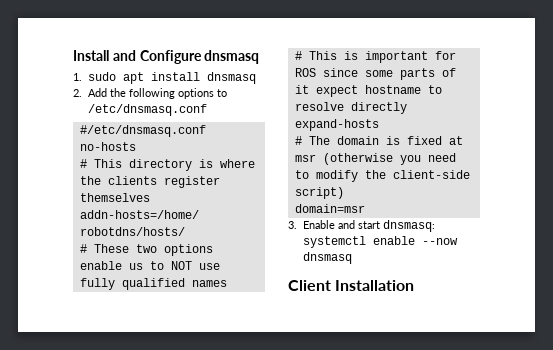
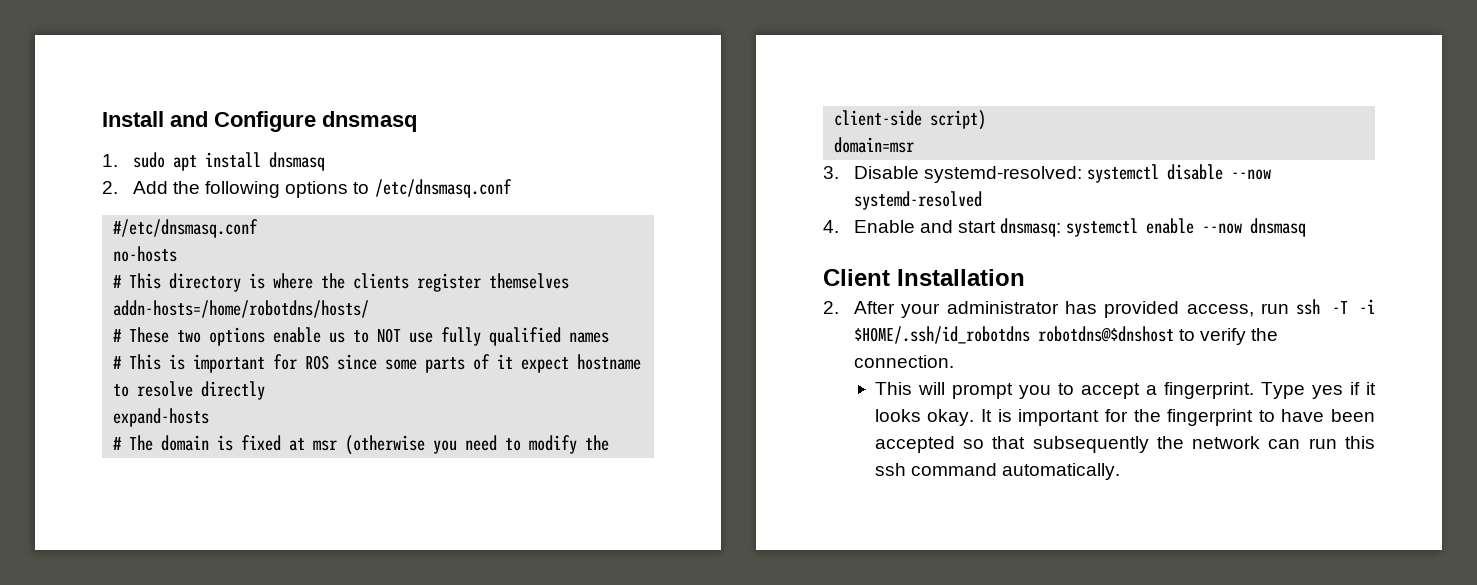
- 3. Enable and start dnsmasq: systemctl enable --now dnsmasq
+ 3. Disable systemd-resolved: systemctl disable --now systemd-resolved
+ 4. Enable and start dnsmasq: systemctl enable --now dnsmasq
+ 2. After your administrator has provided access, run ssh -T -i $HOME/.ssh/id_robotdns robotdns@$dnshost to verify the connection.
+ This will prompt you to accept a fingerprint. Type yes if it looks okay. It is important for the fingerprint to have been accepted so that subsequently the network can run this ssh command automatically.

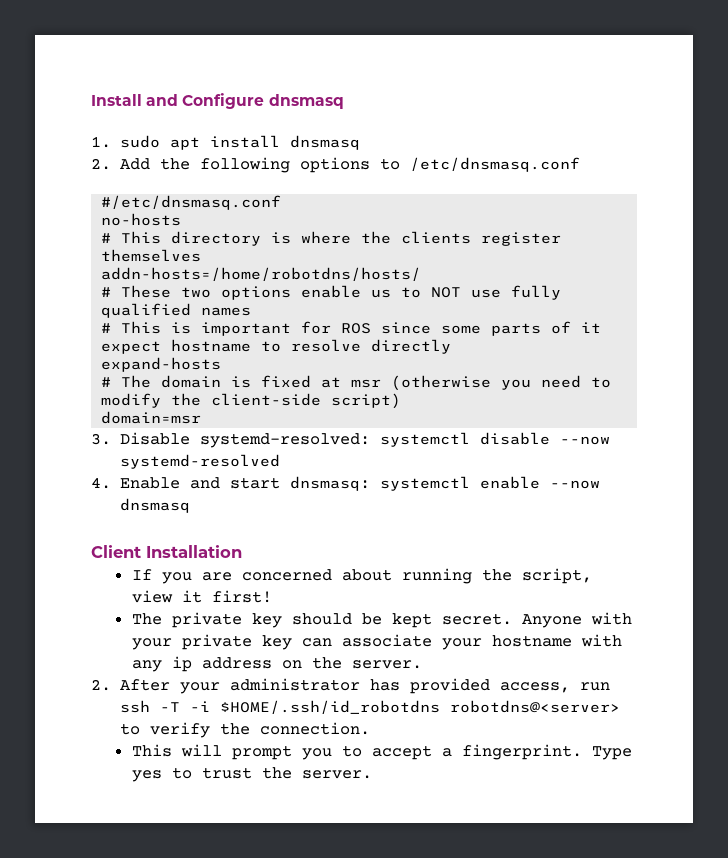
+ If you are concerned about running the script, view it first!
+ The private key should be kept secret. Anyone with your private key can associate your hostname with any ip address on the server.
- 2. After your administrator has provided access, run ssh -T -i $HOME/.ssh/id_robotdns robotdns@$dnshost to verify the connection.
+ 2. After your administrator has provided access, run ssh -T -i $HOME/.ssh/id_robotdns robotdns@<server> to verify the connection.
- Type yes if it looks okay. It is important for the fingerprint to have been accepted so that subsequently the network can run this ssh command automatically.
+ Type yes to trust the server.

